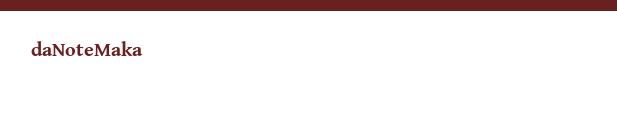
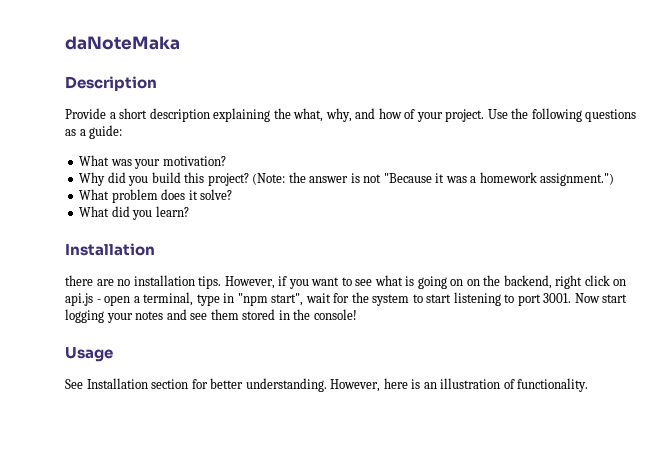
+ Description
+ Provide a short description explaining the what, why, and how of your project. Use the following questions as a guide:
+ What was your motivation?
+ Why did you build this project? (Note: the answer is not "Because it was a homework assignment.")
+ What problem does it solve?
+ What did you learn?
+ Installation
+ there are no installation tips. However, if you want to see what is going on on the backend, right click on api.js - open a terminal, type in "npm start", wait for the system to start listening to port 3001. Now start logging your notes and see them stored in the console!
+ Usage
+ See Installation section for better understanding. However, here is an illustration of functionality.

